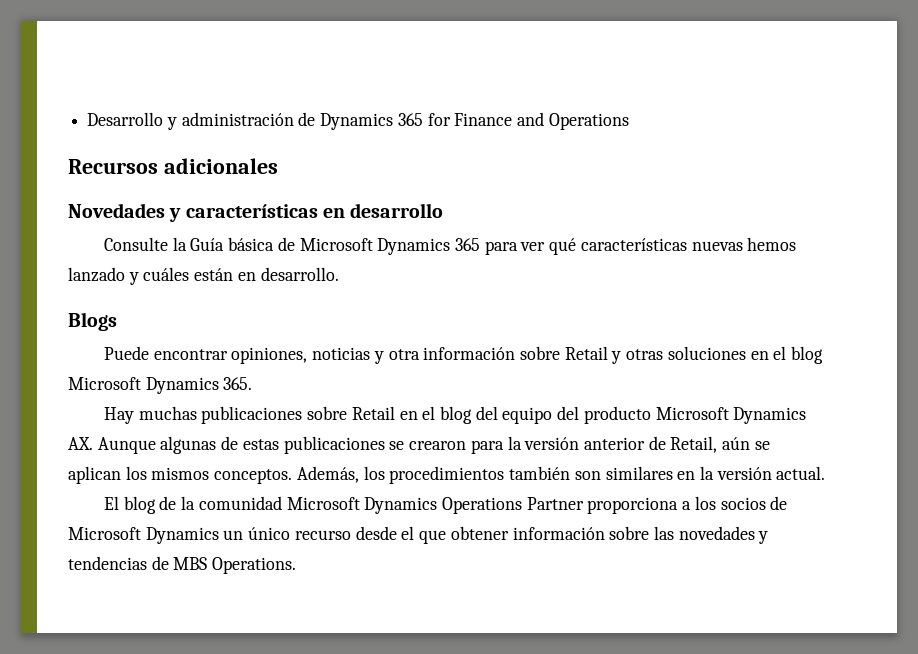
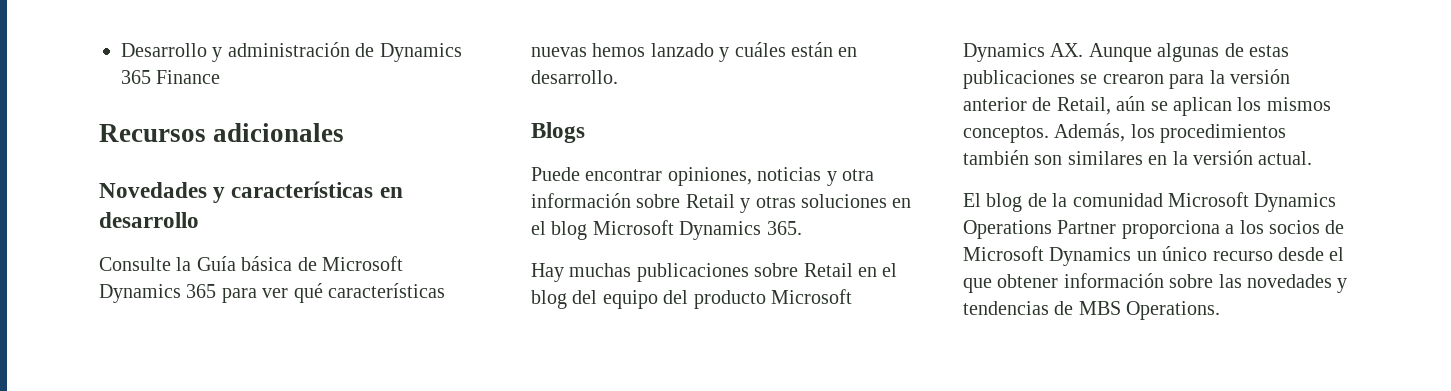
- Desarrollo y administración de Dynamics 365 for Finance and Operations
+ Desarrollo y administración de Dynamics 365 Finance

